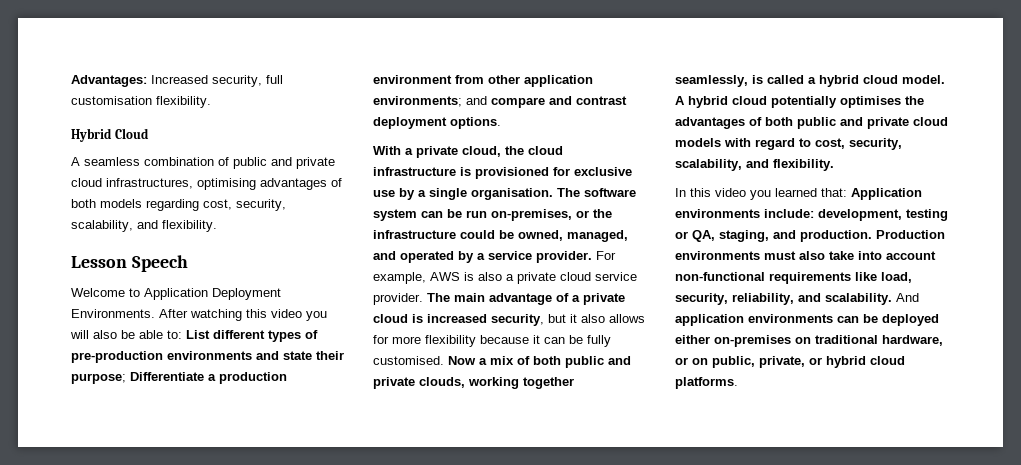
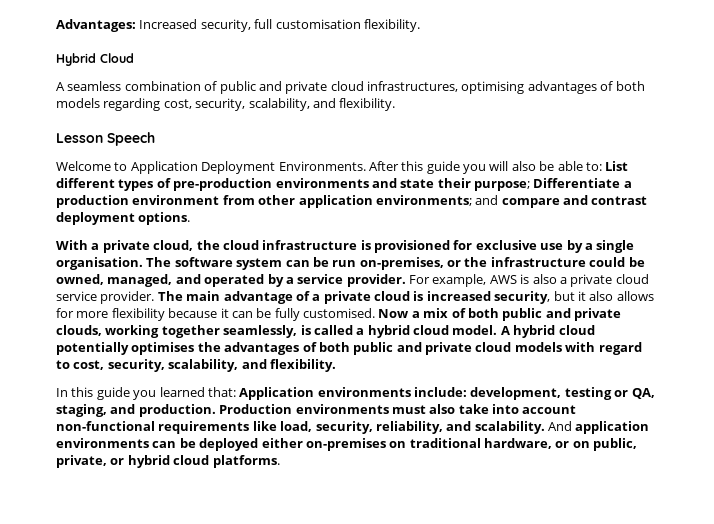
- After watching this video you will also be able to: List different types of pre-production environments and state their purpose; Differentiate a production environment from other application environments; and compare and contrast deployment options.
+ After this guide you will also be able to: List different types of pre-production environments and state their purpose; Differentiate a production environment from other application environments; and compare and contrast deployment options.
- In this video you learned that: Application environments include: development, testing or QA, staging, and production.
+ In this guide you learned that: Application environments include: development, testing or QA, staging, and production.

